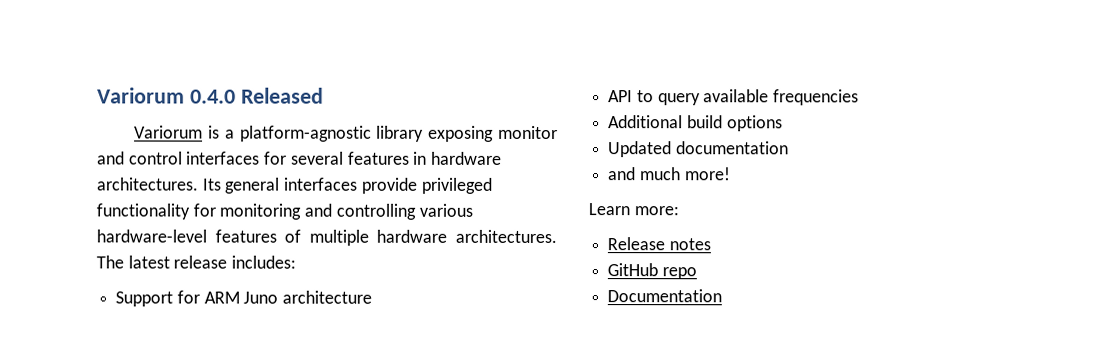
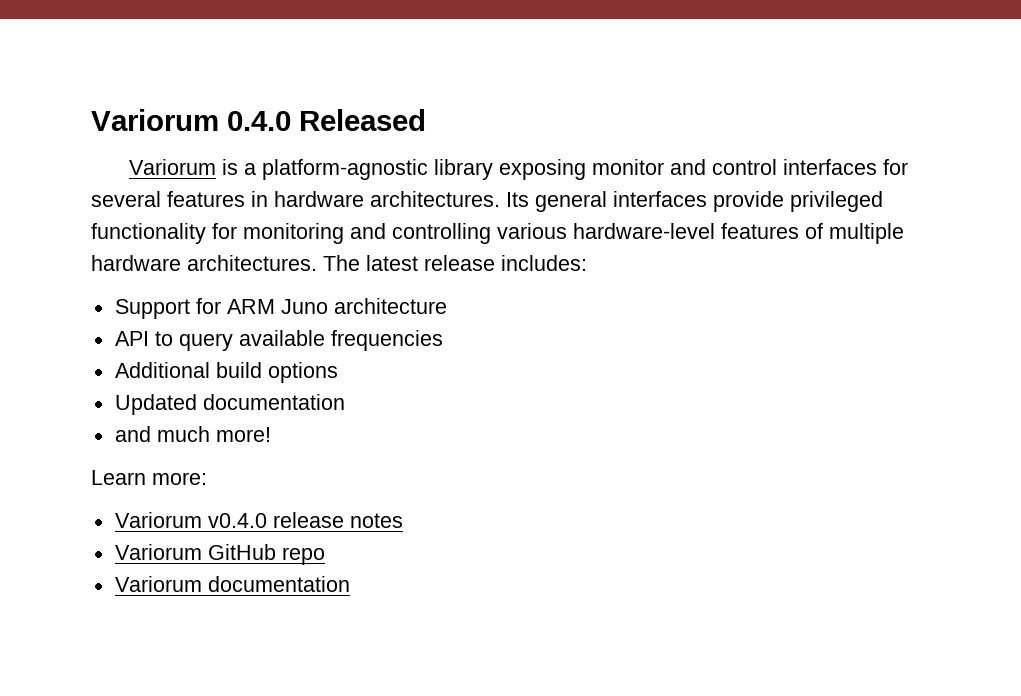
- Release notes
+ Variorum v0.4.0 release notes
- GitHub repo
+ Variorum GitHub repo
- Documentation
+ Variorum documentation

